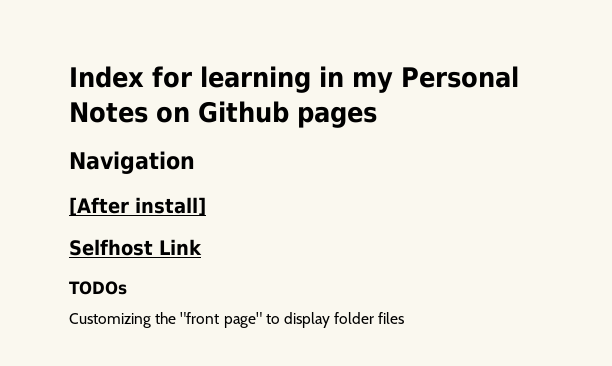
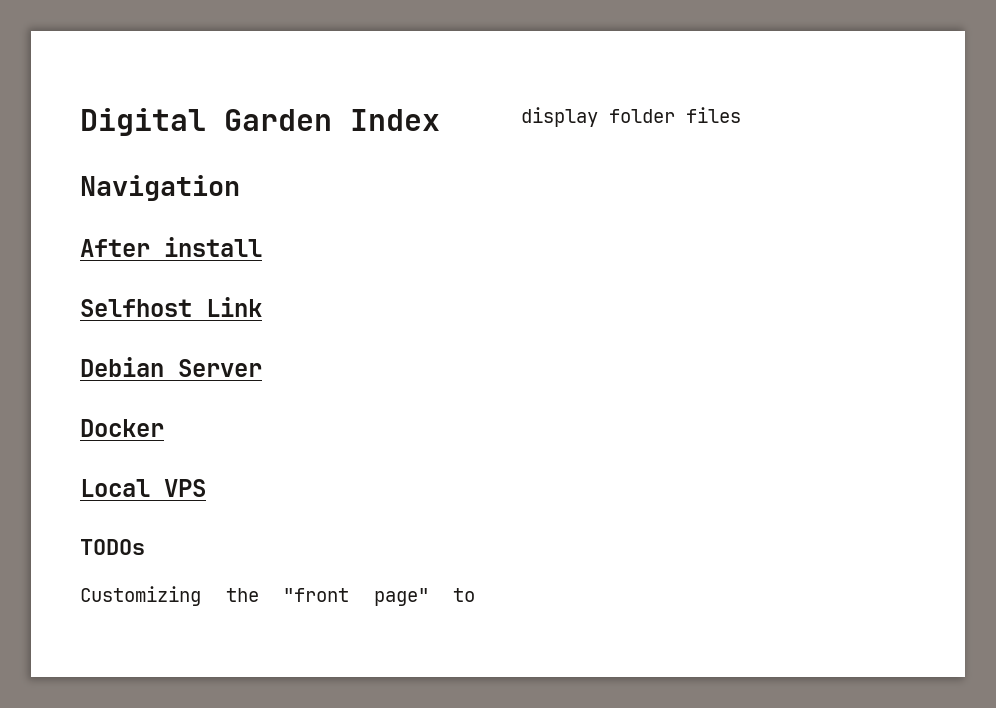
- Index for learning in my Personal Notes on Github pages
+ Digital Garden Index
- [After install]
+ After install
+ Debian Server
+ Docker
+ Local VPS

